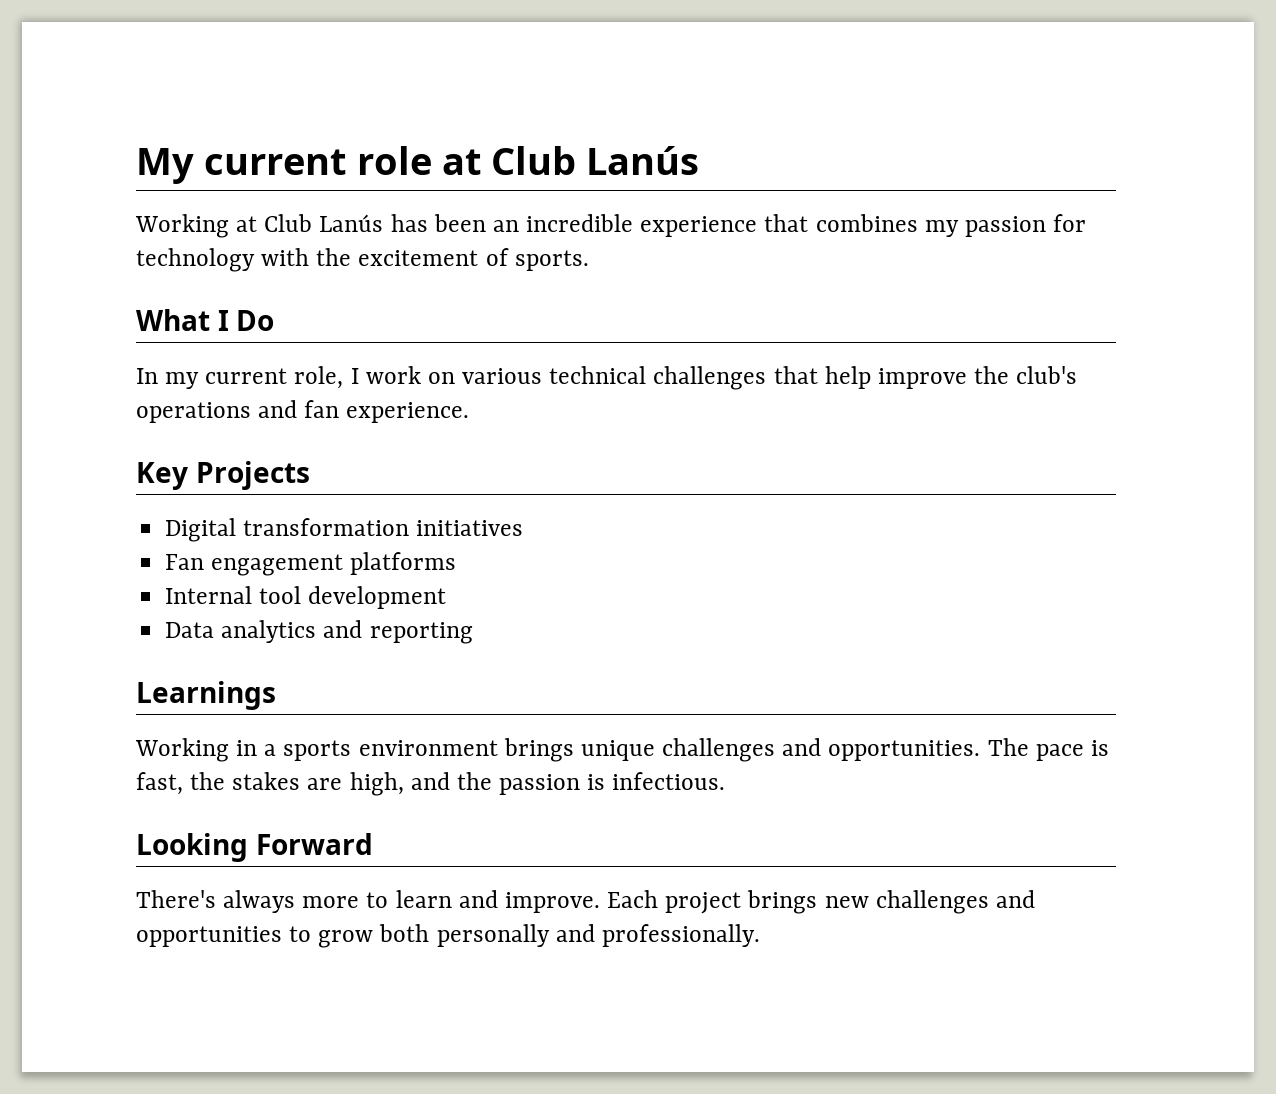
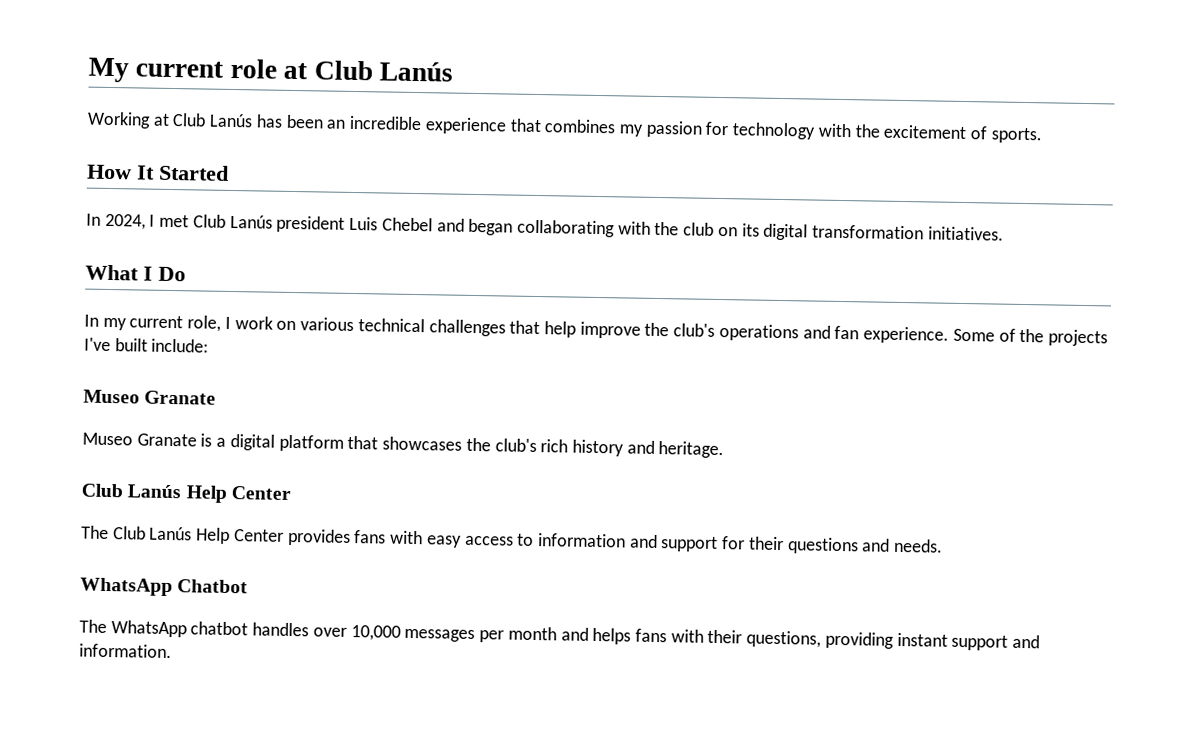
+ How It Started
+ In 2024, I met Club Lanús president Luis Chebel and began collaborating with the club on its digital transformation initiatives.
- In my current role, I work on various technical challenges that help improve the club's operations and fan experience.
- Key Projects
- Digital transformation initiatives
- Fan engagement platforms
- Internal tool development
- Data analytics and reporting
- Learnings
- Working in a sports environment brings unique challenges and opportunities. The pace is fast, the stakes are high, and the passion is infectious.
- Looking Forward
- There's always more to learn and improve. Each project brings new challenges and opportunities to grow both personally and professionally.
+ In my current role, I work on various technical challenges that help improve the club's operations and fan experience. Some of the projects I've built include:
+ Museo Granate
+ Museo Granate is a digital platform that showcases the club's rich history and heritage.
+ Club Lanús Help Center
+ The Club Lanús Help Center provides fans with easy access to information and support for their questions and needs.
+ WhatsApp Chatbot
+ The WhatsApp chatbot handles over 10,000 messages per month and helps fans with their questions, providing instant support and information.

